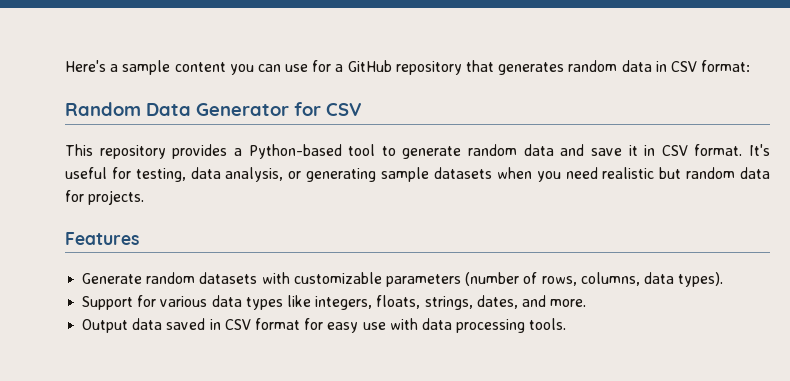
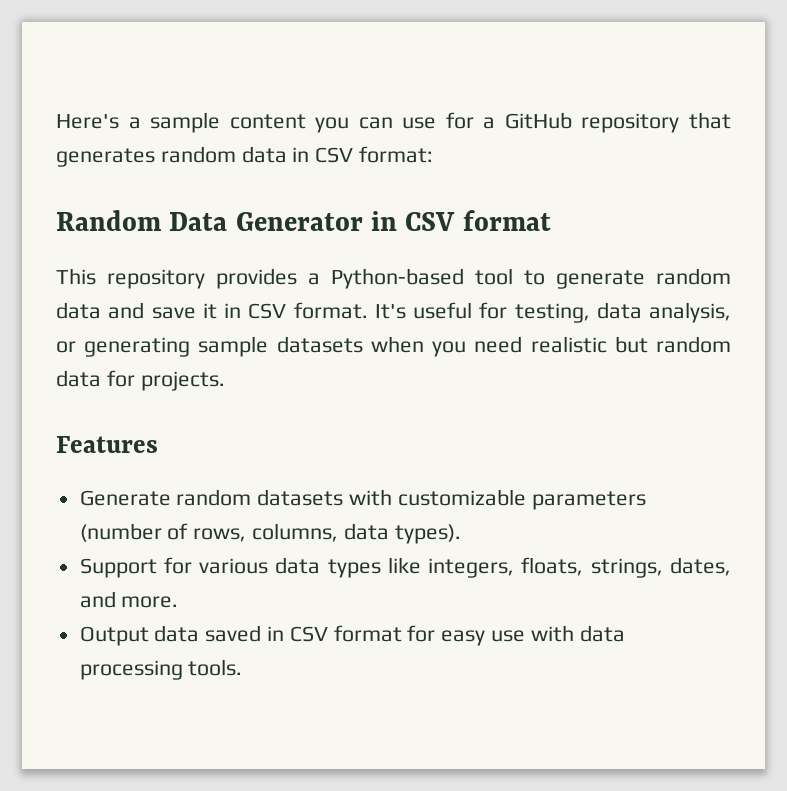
- Random Data Generator for CSV
+ Random Data Generator in CSV format

